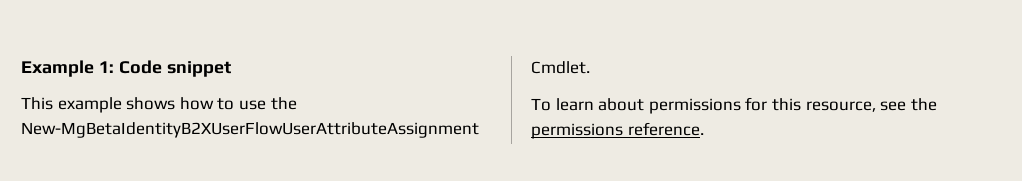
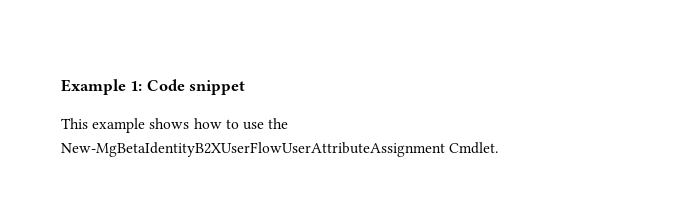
- To learn about permissions for this resource, see the permissions reference.

